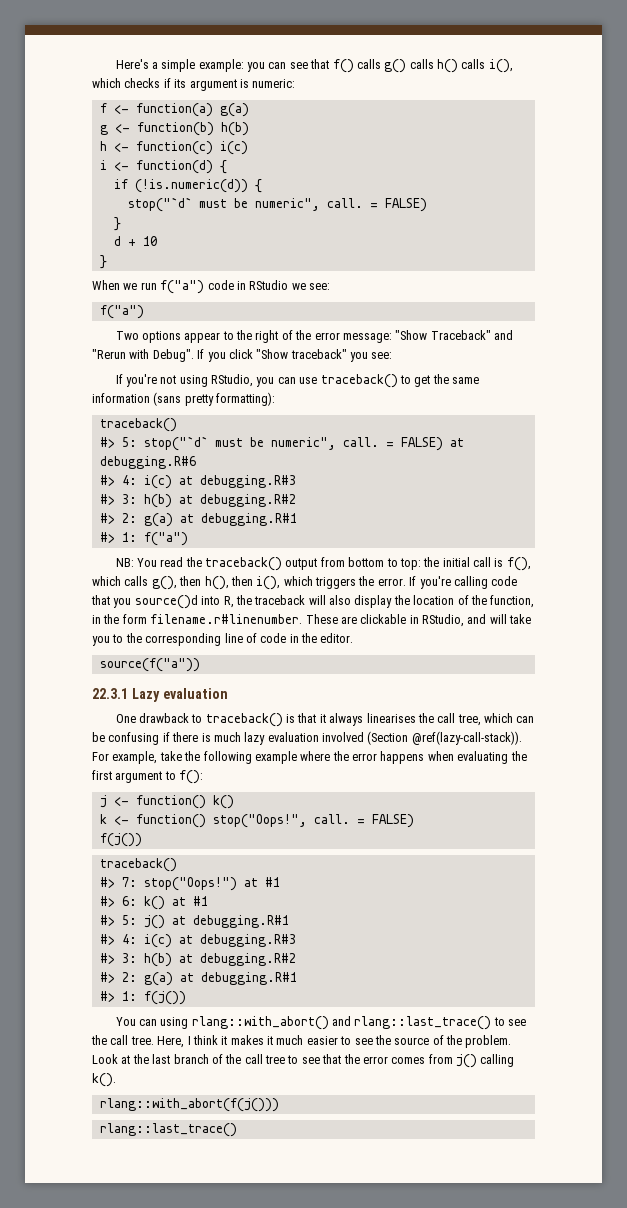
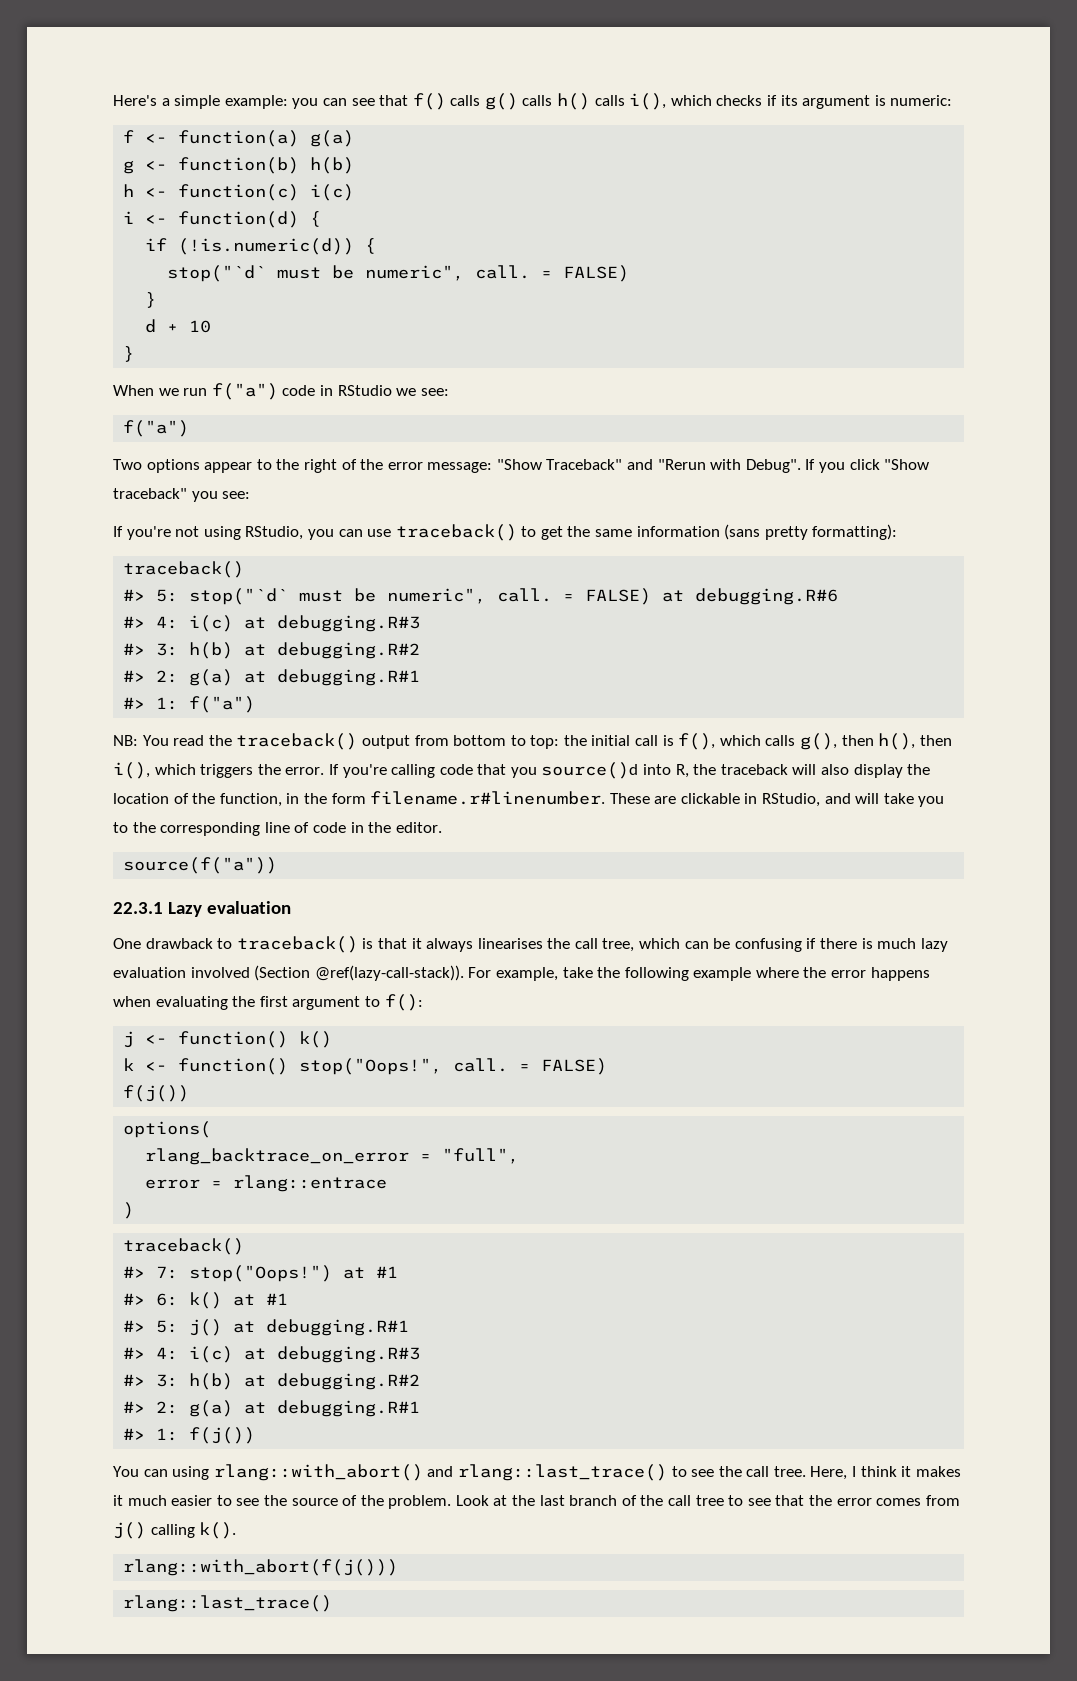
+ options(
+ rlang_backtrace_on_error = "full",
+ error = rlang::entrace
+ )

